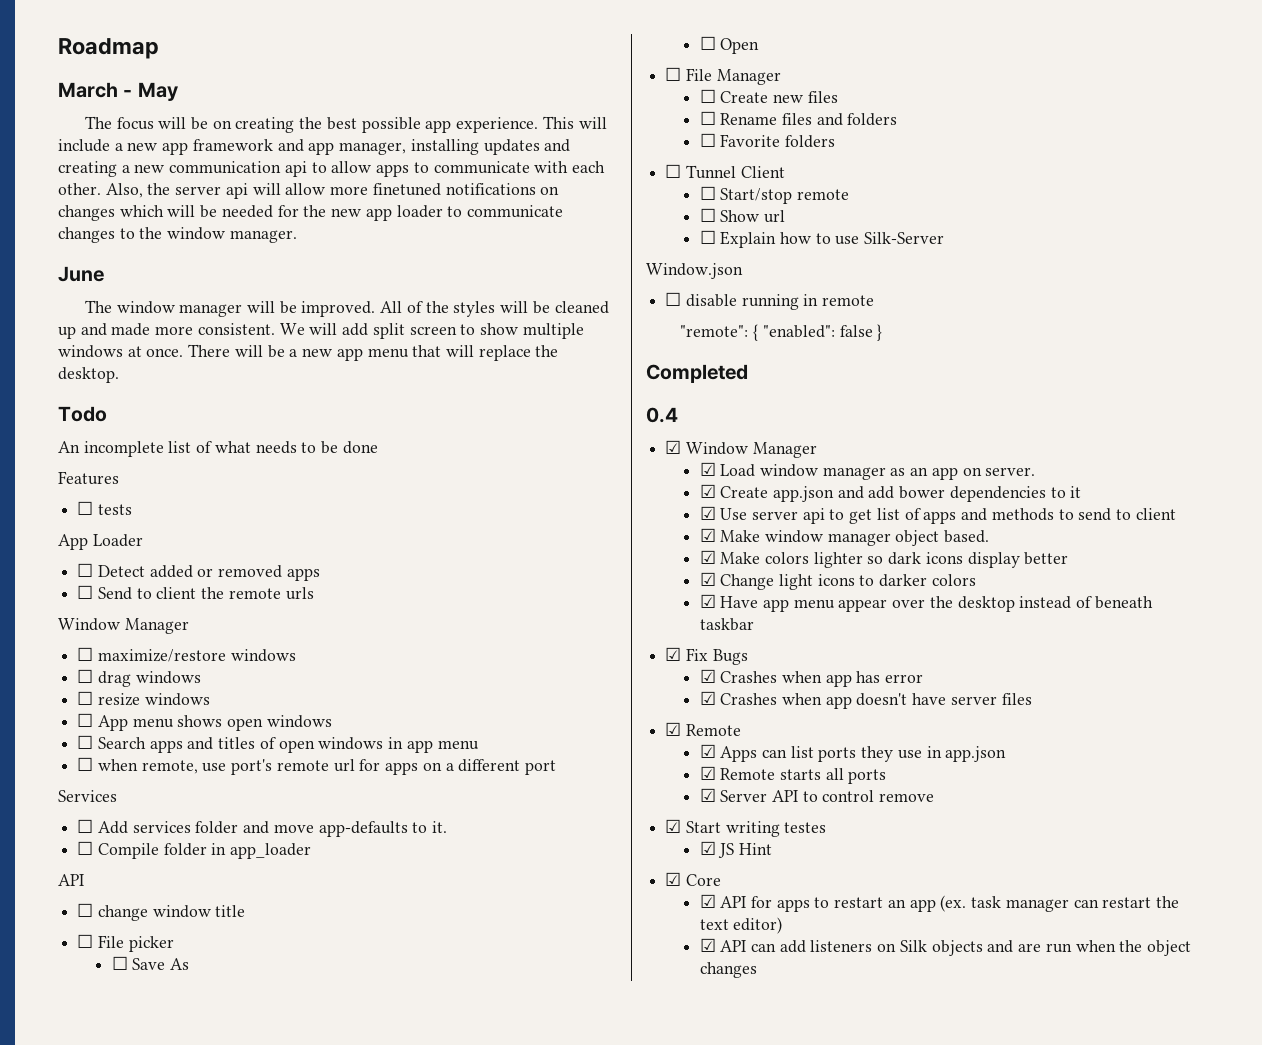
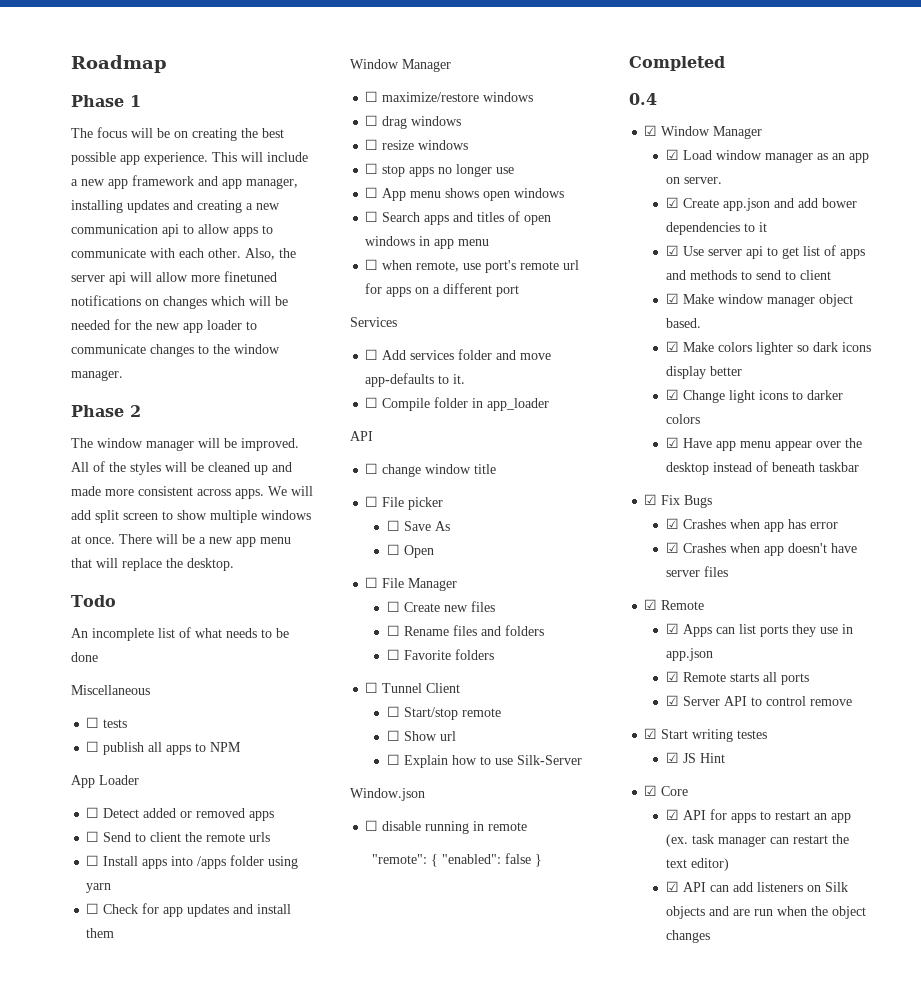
- March - May
+ Phase 1
- June
+ Phase 2
- All of the styles will be cleaned up and made more consistent.
+ All of the styles will be cleaned up and made more consistent across apps.
- Features
+ Miscellaneous
+ ☐ publish all apps to NPM
+ ☐ Install apps into /apps folder using yarn
+ ☐ Check for app updates and install them
+ ☐ stop apps no longer use

